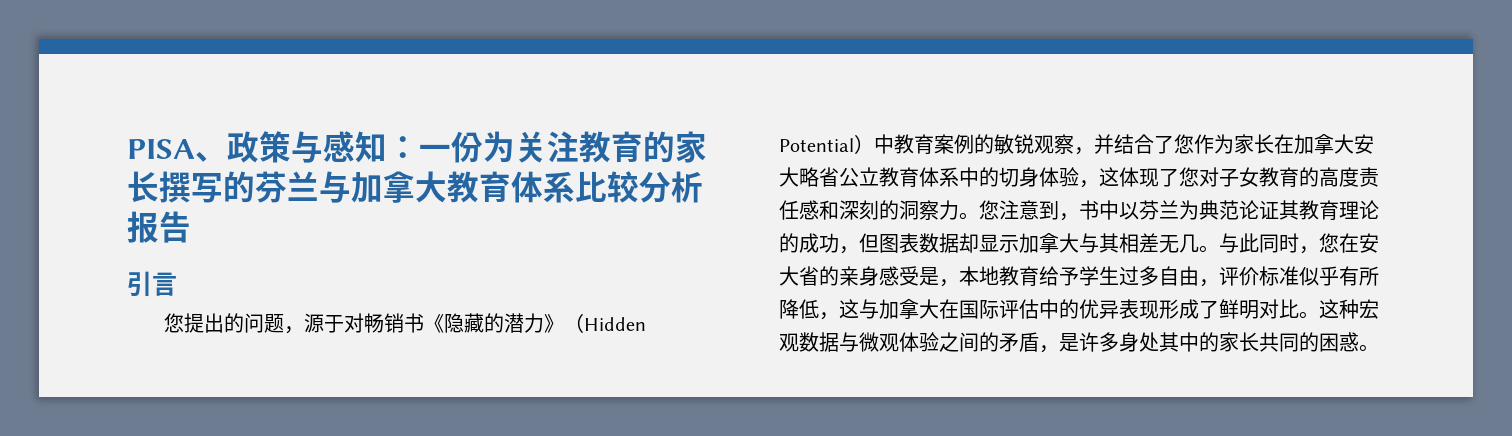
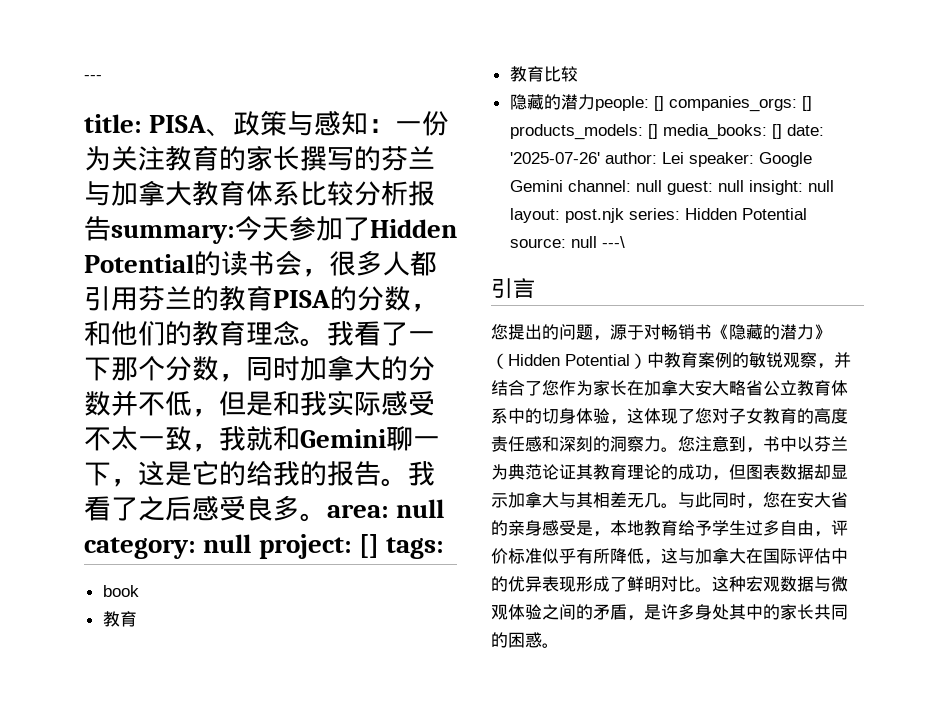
- PISA、政策与感知：一份为关注教育的家长撰写的芬兰与加拿大教育体系比较分析报告
+ ---
+ title: PISA、政策与感知：一份为关注教育的家长撰写的芬兰与加拿大教育体系比较分析报告summary:今天参加了Hidden Potential的读书会，很多人都引用芬兰的教育PISA的分数，和他们的教育理念。我看了一下那个分数，同时加拿大的分数并不低，但是和我实际感受不太一致，我就和Gemini聊一下，这是它的给我的报告。我看了之后感受良多。area: null category: null project: [] tags:
+ book
+ 教育
+ 教育比较
+ 隐藏的潜力people: [] companies_orgs: [] products_models: [] media_books: [] date: '2025-07-26' author: Lei speaker: Google Gemini channel: null guest: null insight: null layout: post.njk series: Hidden Potential source: null ---\

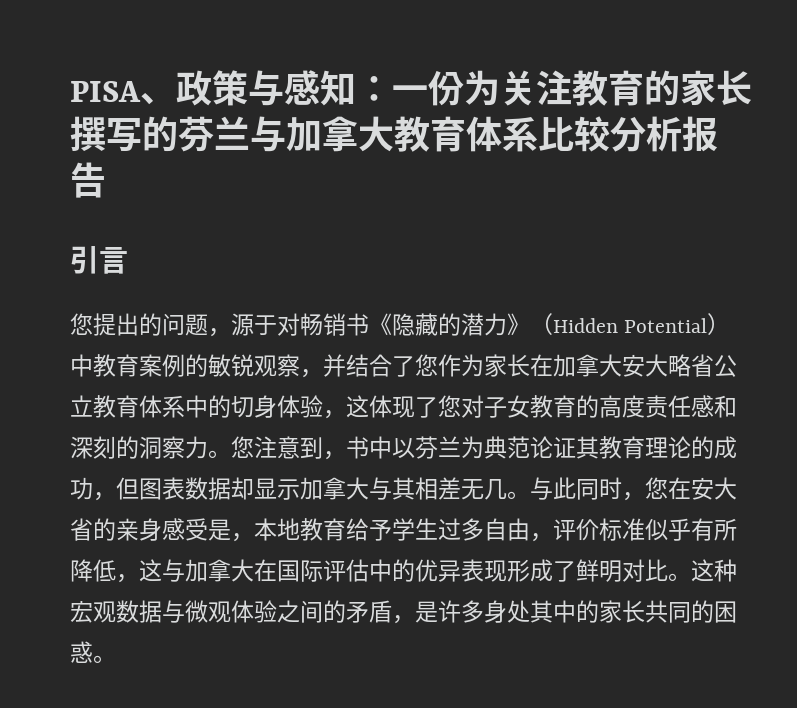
- ---
- title: PISA、政策与感知：一份为关注教育的家长撰写的芬兰与加拿大教育体系比较分析报告summary:今天参加了Hidden Potential的读书会，很多人都引用芬兰的教育PISA的分数，和他们的教育理念。我看了一下那个分数，同时加拿大的分数并不低，但是和我实际感受不太一致，我就和Gemini聊一下，这是它的给我的报告。我看了之后感受良多。area: null category: null project: [] tags:
- book
- 教育
- 教育比较
- 隐藏的潜力people: [] companies_orgs: [] products_models: [] media_books: [] date: '2025-07-26' author: Lei speaker: Google Gemini channel: null guest: null insight: null layout: post.njk series: Hidden Potential source: null ---\
+ PISA、政策与感知：一份为关注教育的家长撰写的芬兰与加拿大教育体系比较分析报告

